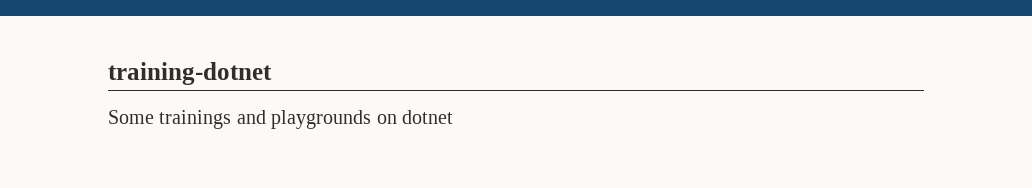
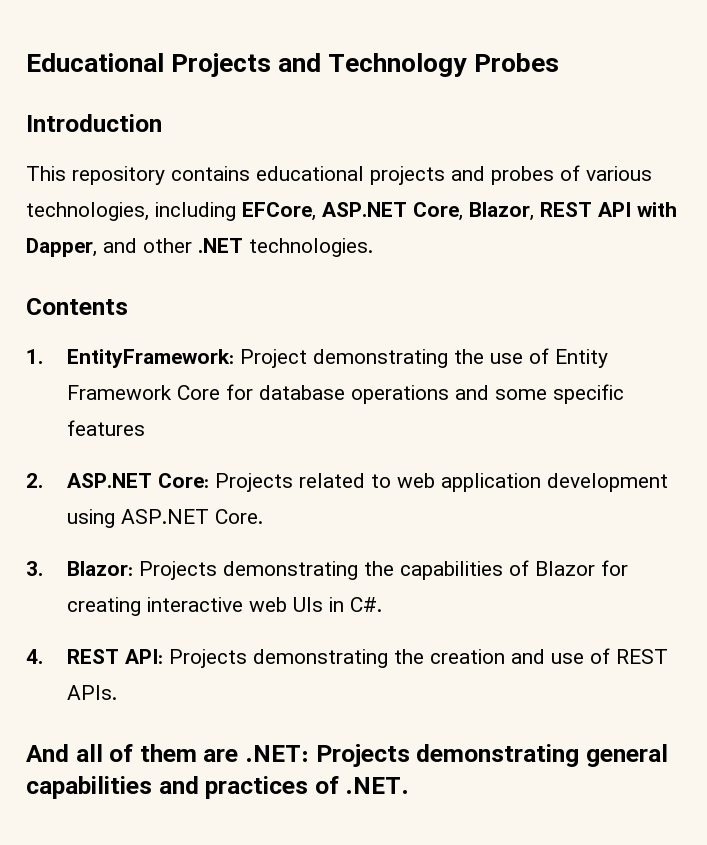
- training-dotnet
- Some trainings and playgrounds on dotnet
+ Educational Projects and Technology Probes
+ Introduction
+ This repository contains educational projects and probes of various technologies, including EFCore, ASP.NET Core, Blazor, REST API with Dapper, and other .NET technologies.
+ Contents
+ 1. EntityFramework: Project demonstrating the use of Entity Framework Core for database operations and some specific features
+ 2. ASP.NET Core: Projects related to web application development using ASP.NET Core.
+ 3. Blazor: Projects demonstrating the capabilities of Blazor for creating interactive web UIs in C#.
+ 4. REST API: Projects demonstrating the creation and use of REST APIs.
+ And all of them are .NET: Projects demonstrating general capabilities and practices of .NET.

